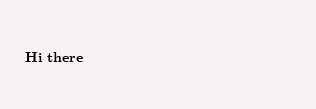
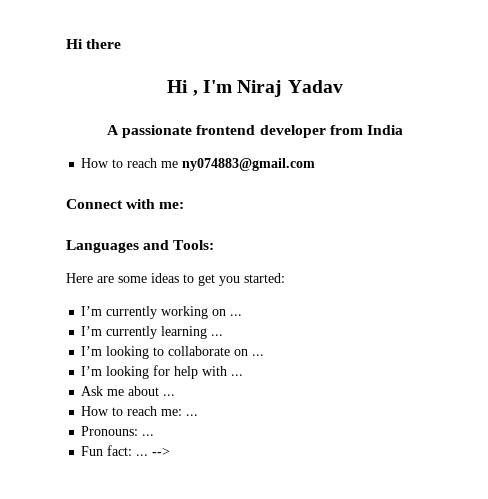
+ Hi , I'm Niraj Yadav
+ A passionate frontend developer from India
+ How to reach me ny074883@gmail.com
+ Connect with me:
+ Languages and Tools:
+ Here are some ideas to get you started:
+ I’m currently working on ...
+ I’m currently learning ...
+ I’m looking to collaborate on ...
+ I’m looking for help with ...
+ Ask me about ...
+ How to reach me: ...
+ Pronouns: ...
+ Fun fact: ... -->

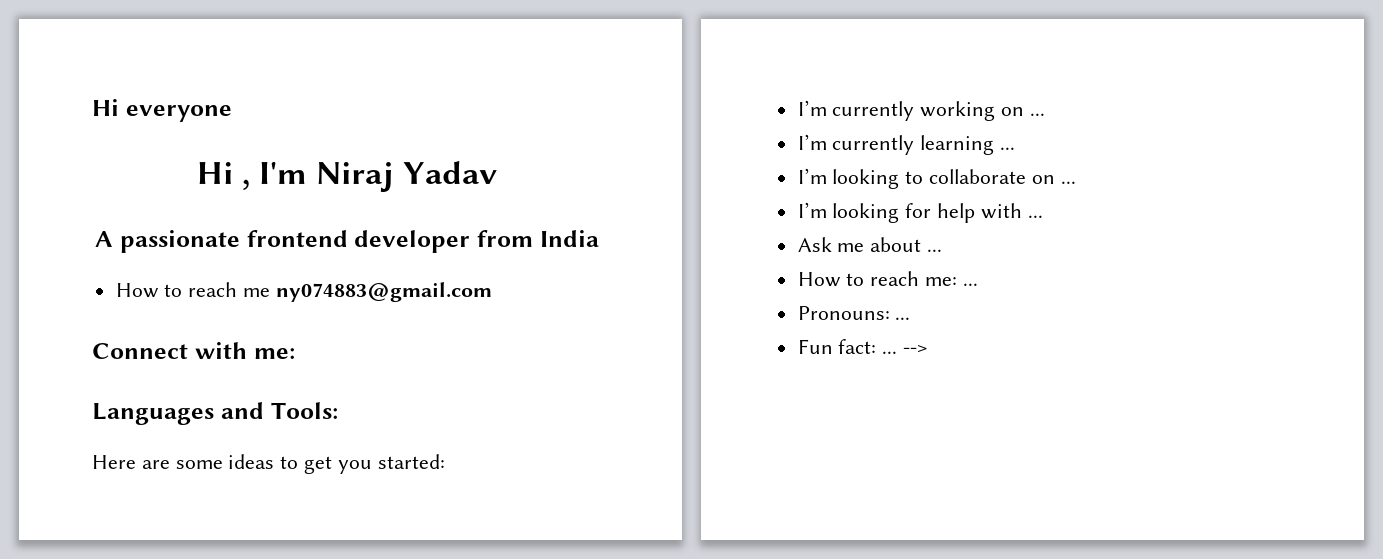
- Hi there
+ Hi everyone

